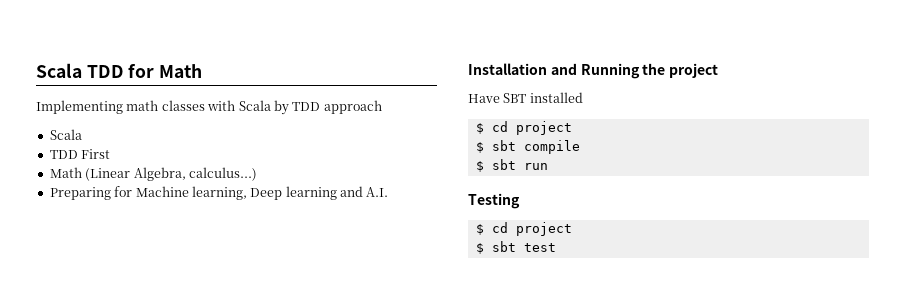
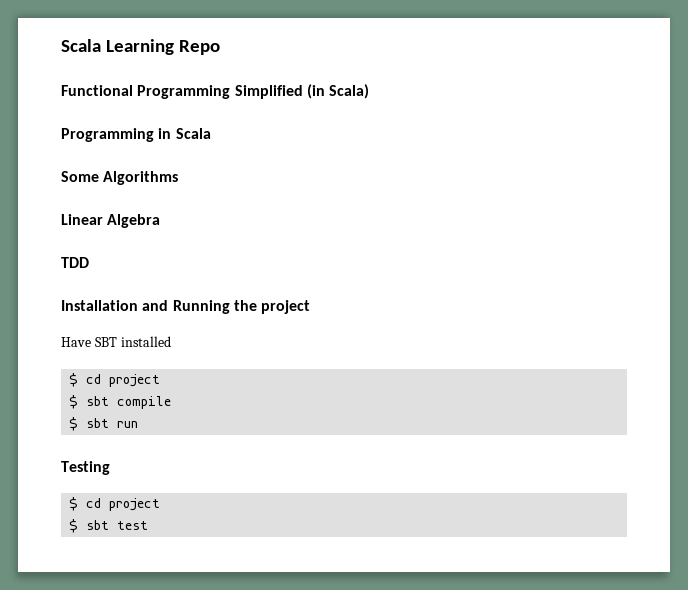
- Scala TDD for Math
- Implementing math classes with Scala by TDD approach
- Scala
- TDD First
- Math (Linear Algebra, calculus...)
- Preparing for Machine learning, Deep learning and A.I.
+ Scala Learning Repo
+ Functional Programming Simplified (in Scala)
+ Programming in Scala
+ Some Algorithms
+ Linear Algebra
+ TDD

